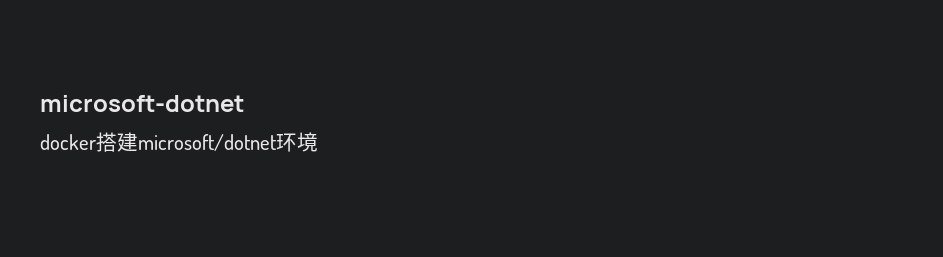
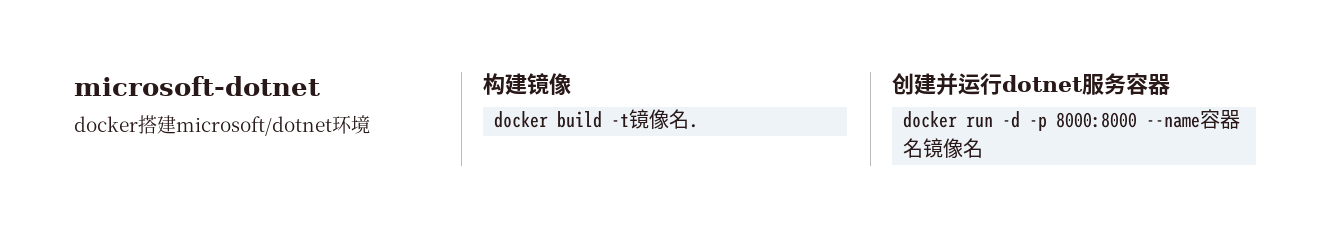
+ 构建镜像
+ docker build -t镜像名.
+ 创建并运行dotnet服务容器
+ docker run -d -p 8000:8000 --name容器名镜像名

